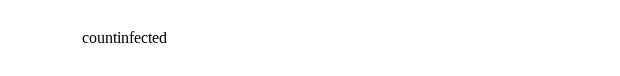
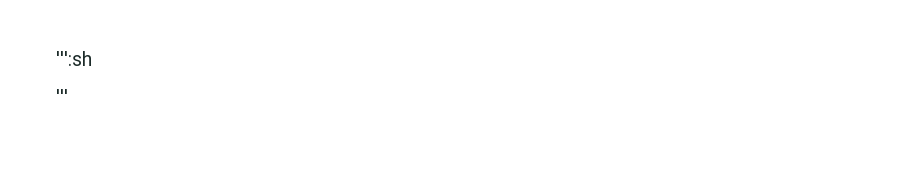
- countinfected
+ ''':sh
+ '''

